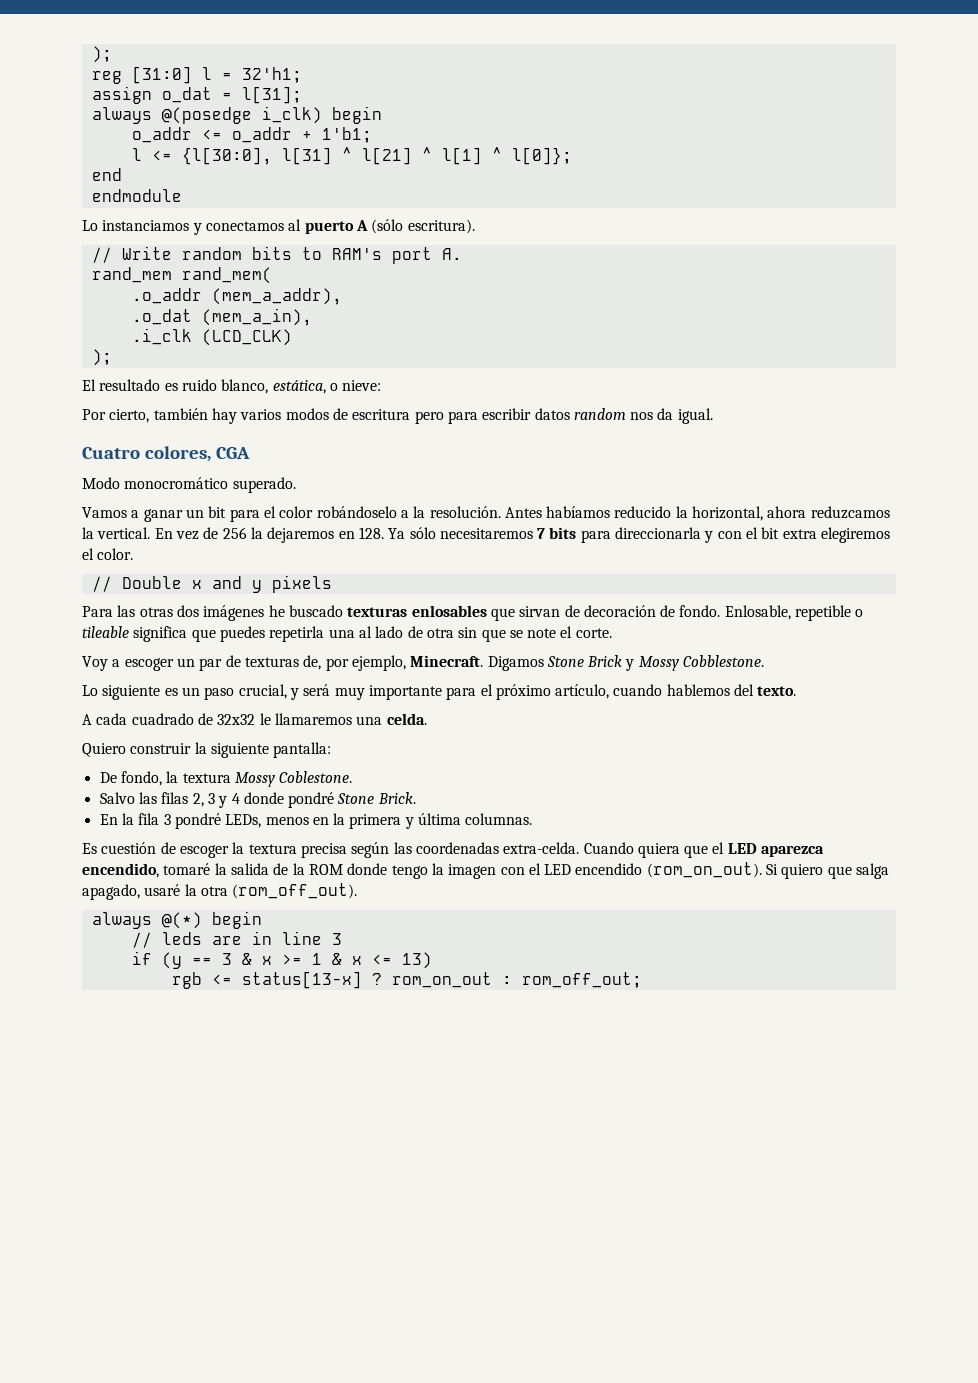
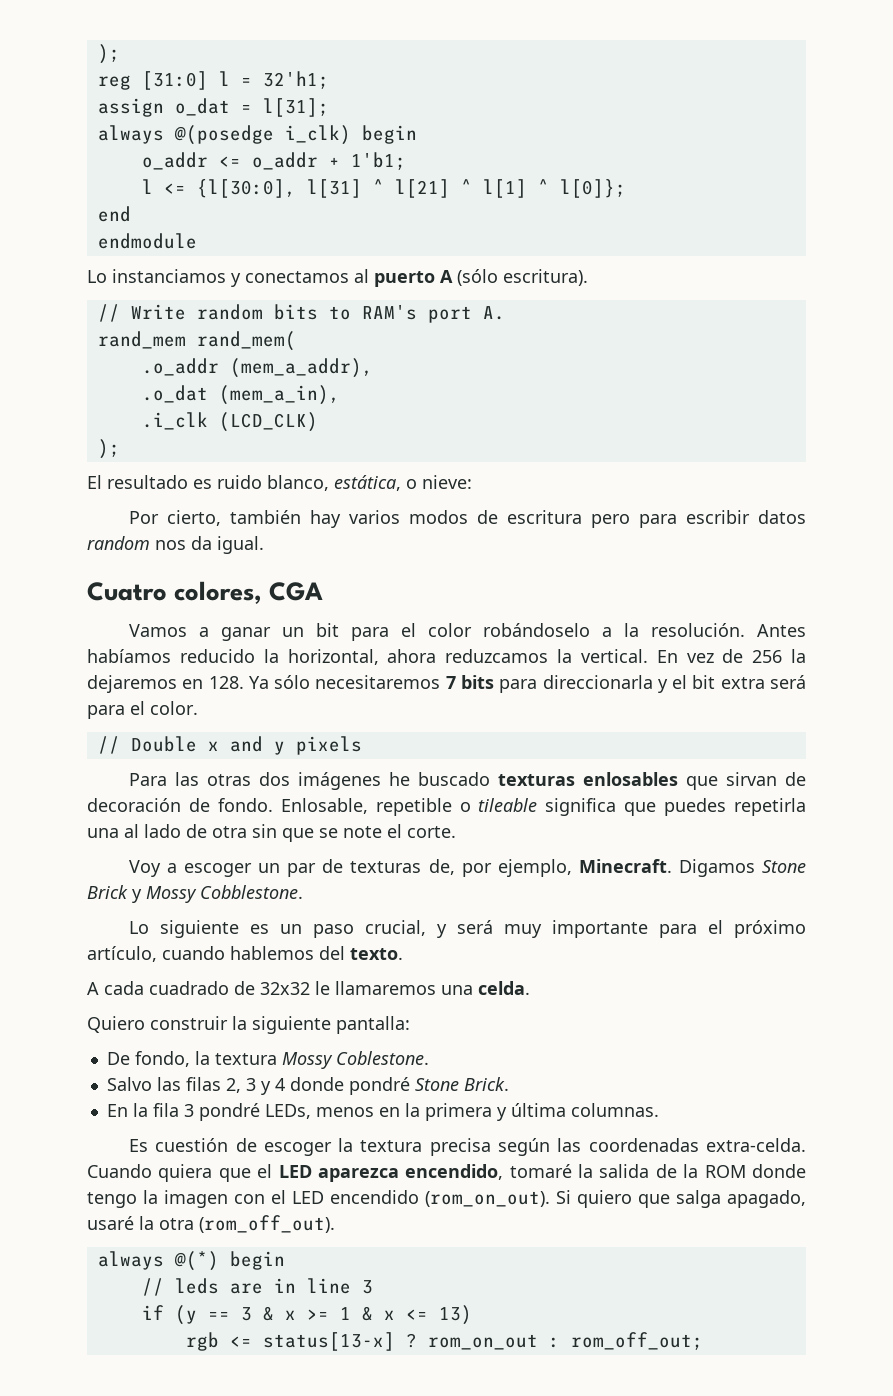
- Modo monocromático superado.
- En vez de 256 la dejaremos en 128. Ya sólo necesitaremos 7 bits para direccionarla y con el bit extra elegiremos el color.
+ En vez de 256 la dejaremos en 128. Ya sólo necesitaremos 7 bits para direccionarla y el bit extra será para el color.

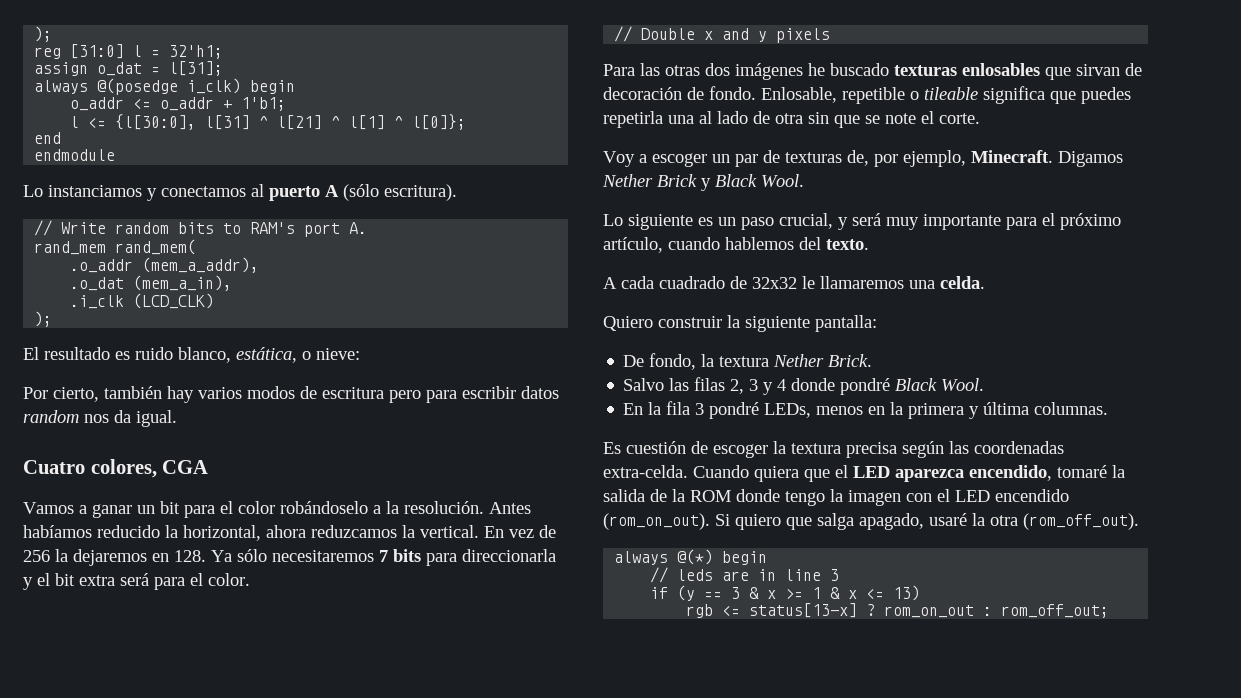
- Digamos Stone Brick y Mossy Cobblestone.
+ Digamos Nether Brick y Black Wool.
- De fondo, la textura Mossy Coblestone.
+ De fondo, la textura Nether Brick.
- Salvo las filas 2, 3 y 4 donde pondré Stone Brick.
+ Salvo las filas 2, 3 y 4 donde pondré Black Wool.

